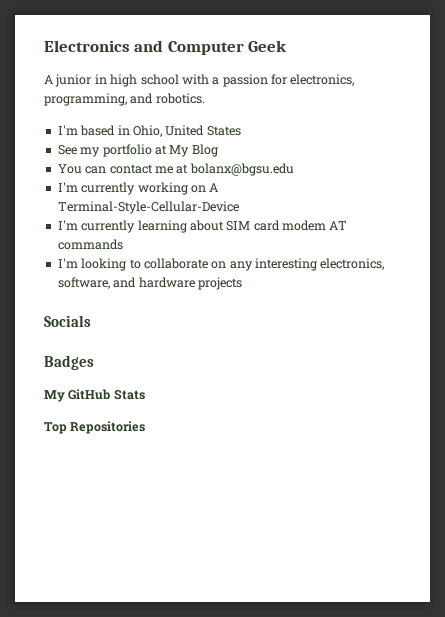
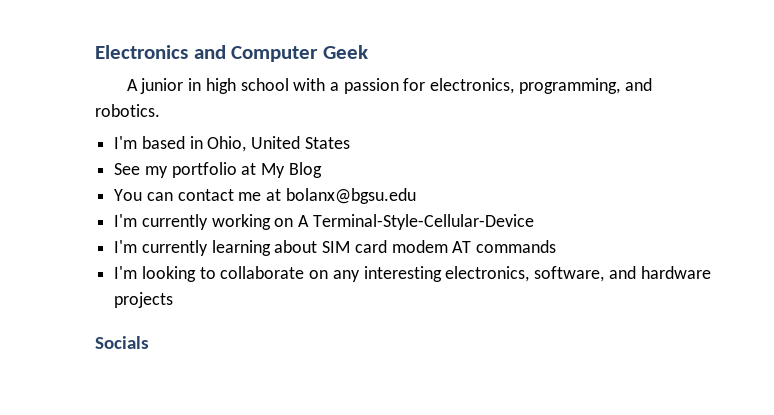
- Badges
- My GitHub Stats
- Top Repositories

